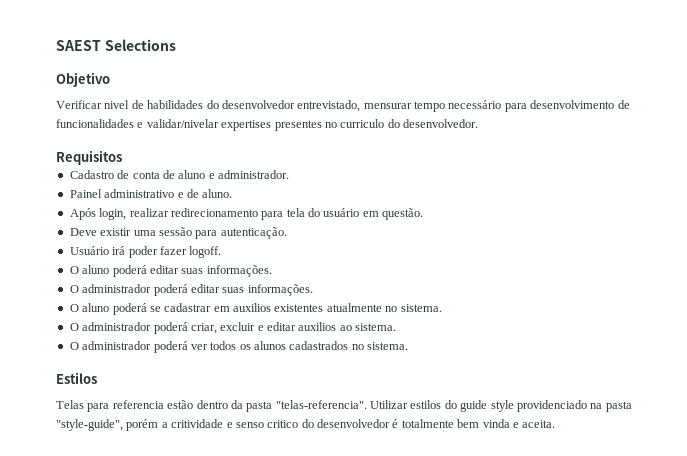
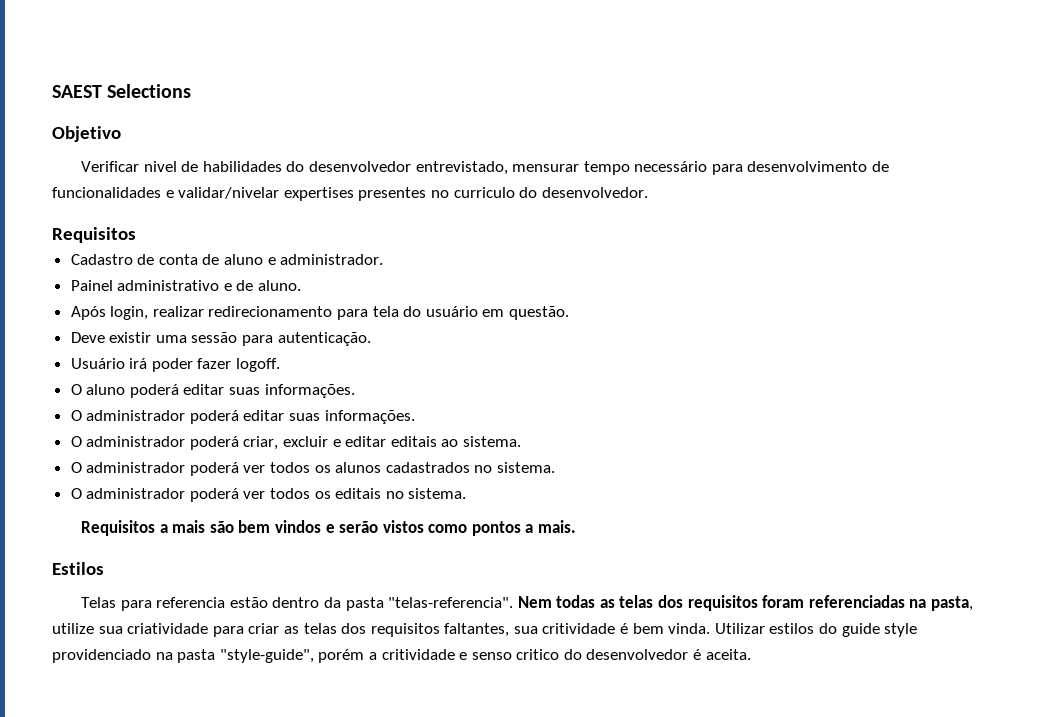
- O aluno poderá se cadastrar em auxilios existentes atualmente no sistema.
- O administrador poderá criar, excluir e editar auxilios ao sistema.
+ O administrador poderá criar, excluir e editar editais ao sistema.
+ O administrador poderá ver todos os editais no sistema.
+ Requisitos a mais são bem vindos e serão vistos como pontos a mais.
+ Nem todas as telas dos requisitos foram referenciadas na pasta, utilize sua criatividade para criar as telas dos requisitos faltantes, sua critividade é bem vinda.
- Utilizar estilos do guide style providenciado na pasta "style-guide", porém a critividade e senso critico do desenvolvedor é totalmente bem vinda e aceita.
+ Utilizar estilos do guide style providenciado na pasta "style-guide", porém a critividade e senso critico do desenvolvedor é aceita.

